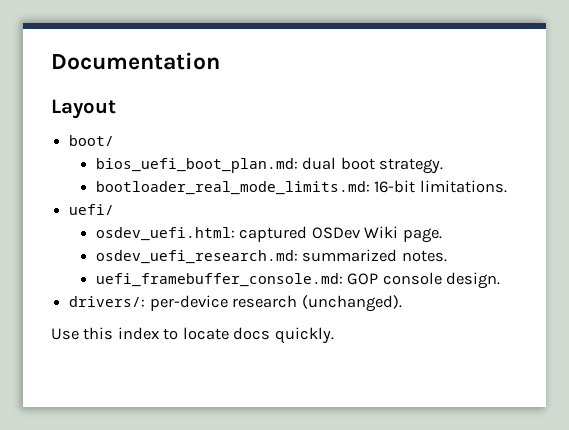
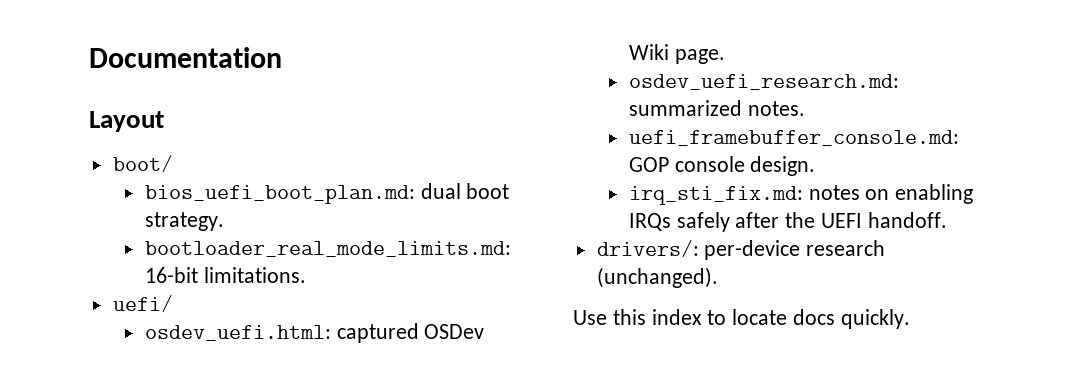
+ irq_sti_fix.md: notes on enabling IRQs safely after the UEFI handoff.

